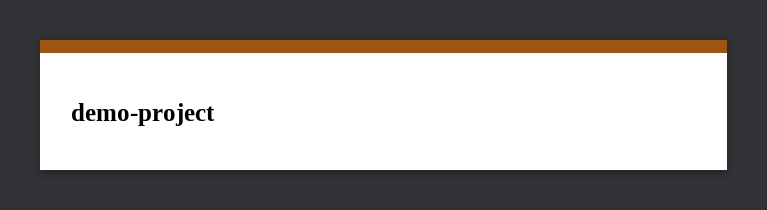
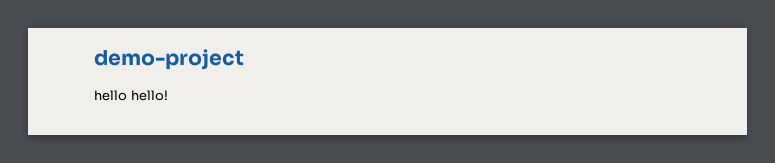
+ hello hello!

